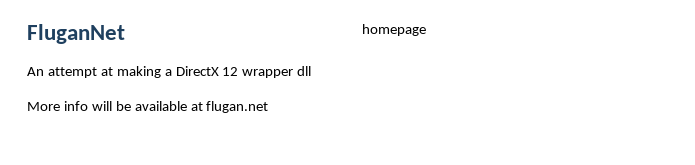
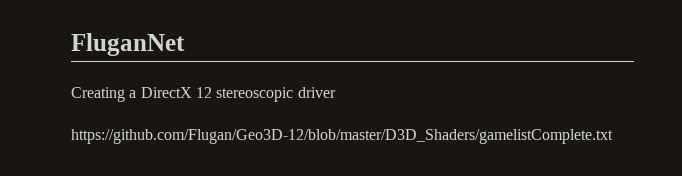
- An attempt at making a DirectX 12 wrapper dll
- More info will be available at flugan.net homepage
+ Creating a DirectX 12 stereoscopic driver
+ https://github.com/Flugan/Geo3D-12/blob/master/D3D_Shaders/gamelistComplete.txt

